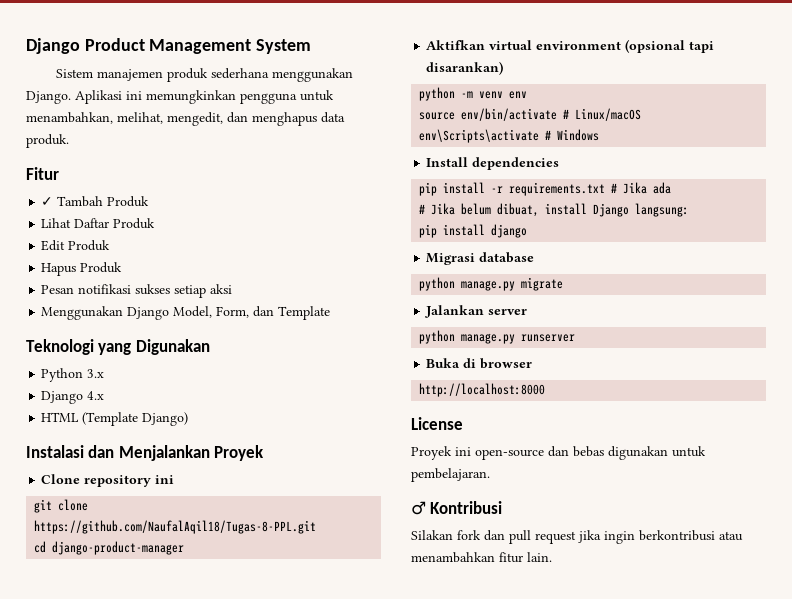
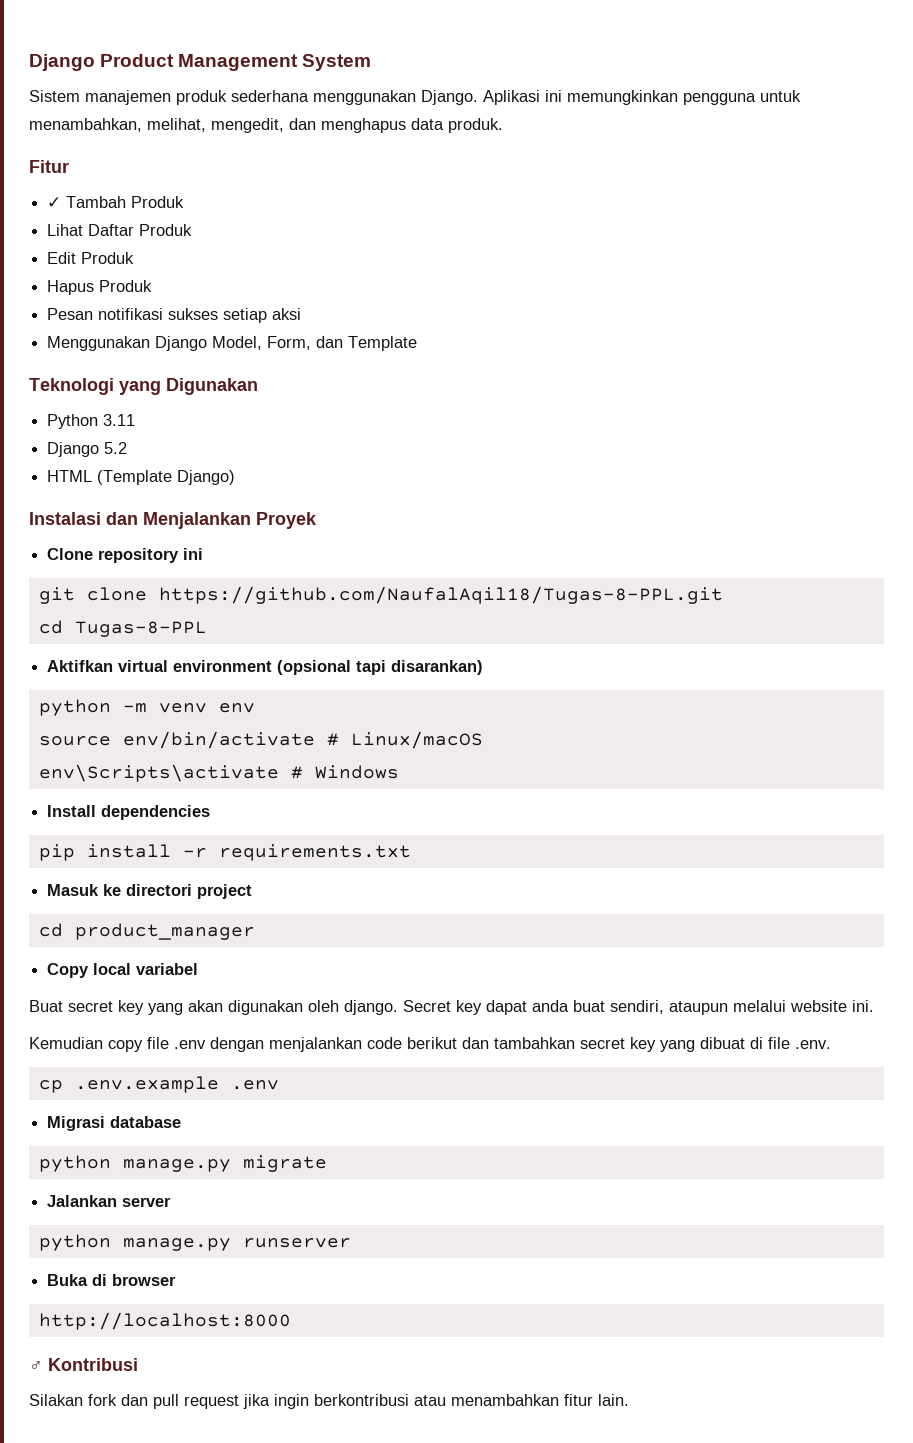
- Python 3.x
- Django 4.x
+ Python 3.11
+ Django 5.2
- cd django-product-manager
+ cd Tugas-8-PPL
- pip install -r requirements.txt # Jika ada
- # Jika belum dibuat, install Django langsung:
- pip install django
+ pip install -r requirements.txt
+ Masuk ke directori project
+ cd product_manager
+ Copy local variabel
+ Buat secret key yang akan digunakan oleh django. Secret key dapat anda buat sendiri, ataupun melalui website ini.
+ Kemudian copy file .env dengan menjalankan code berikut dan tambahkan secret key yang dibuat di file .env.
+ cp .env.example .env
- License
- Proyek ini open-source dan bebas digunakan untuk pembelajaran.

